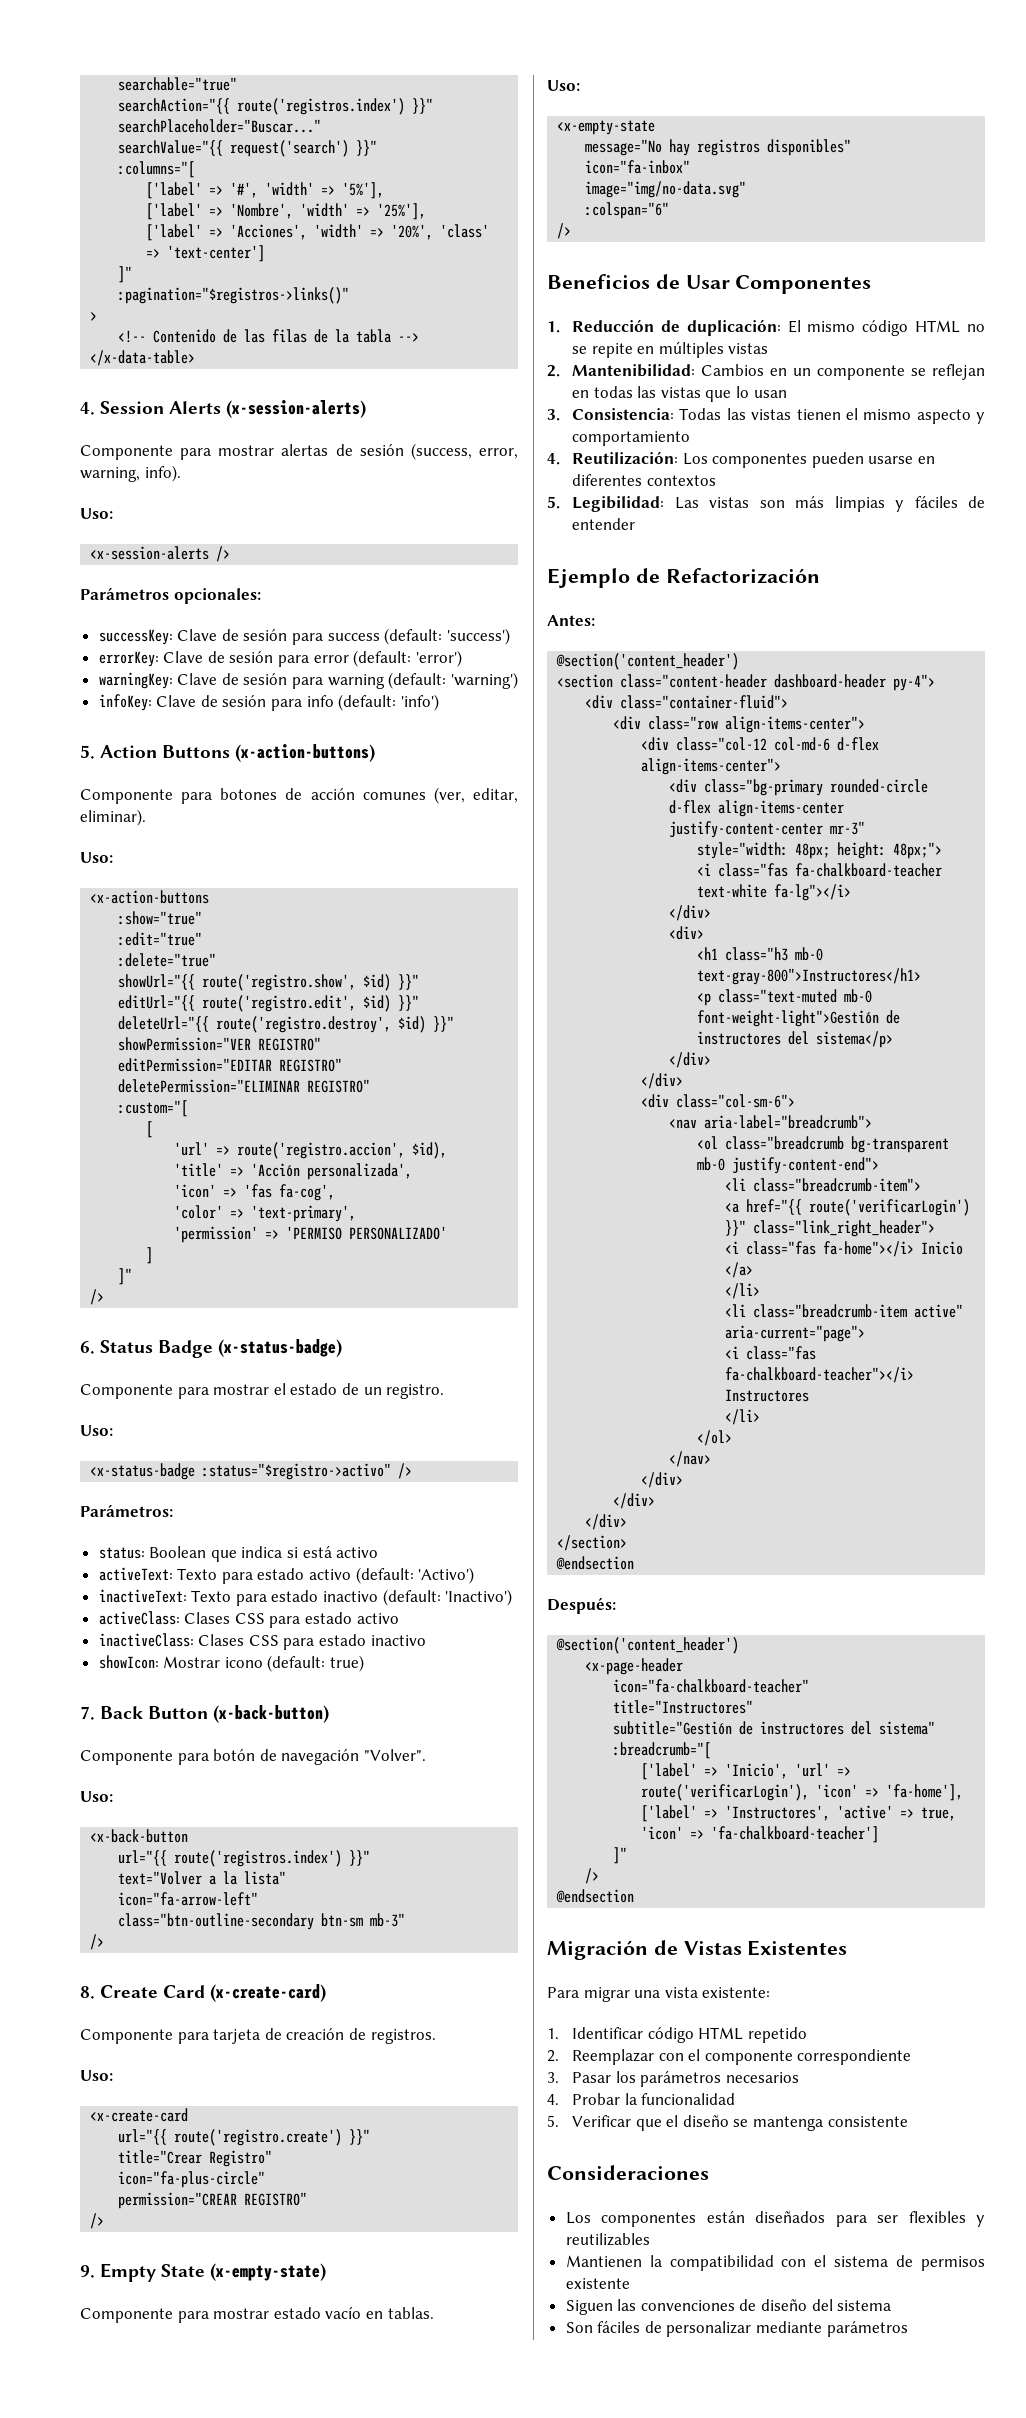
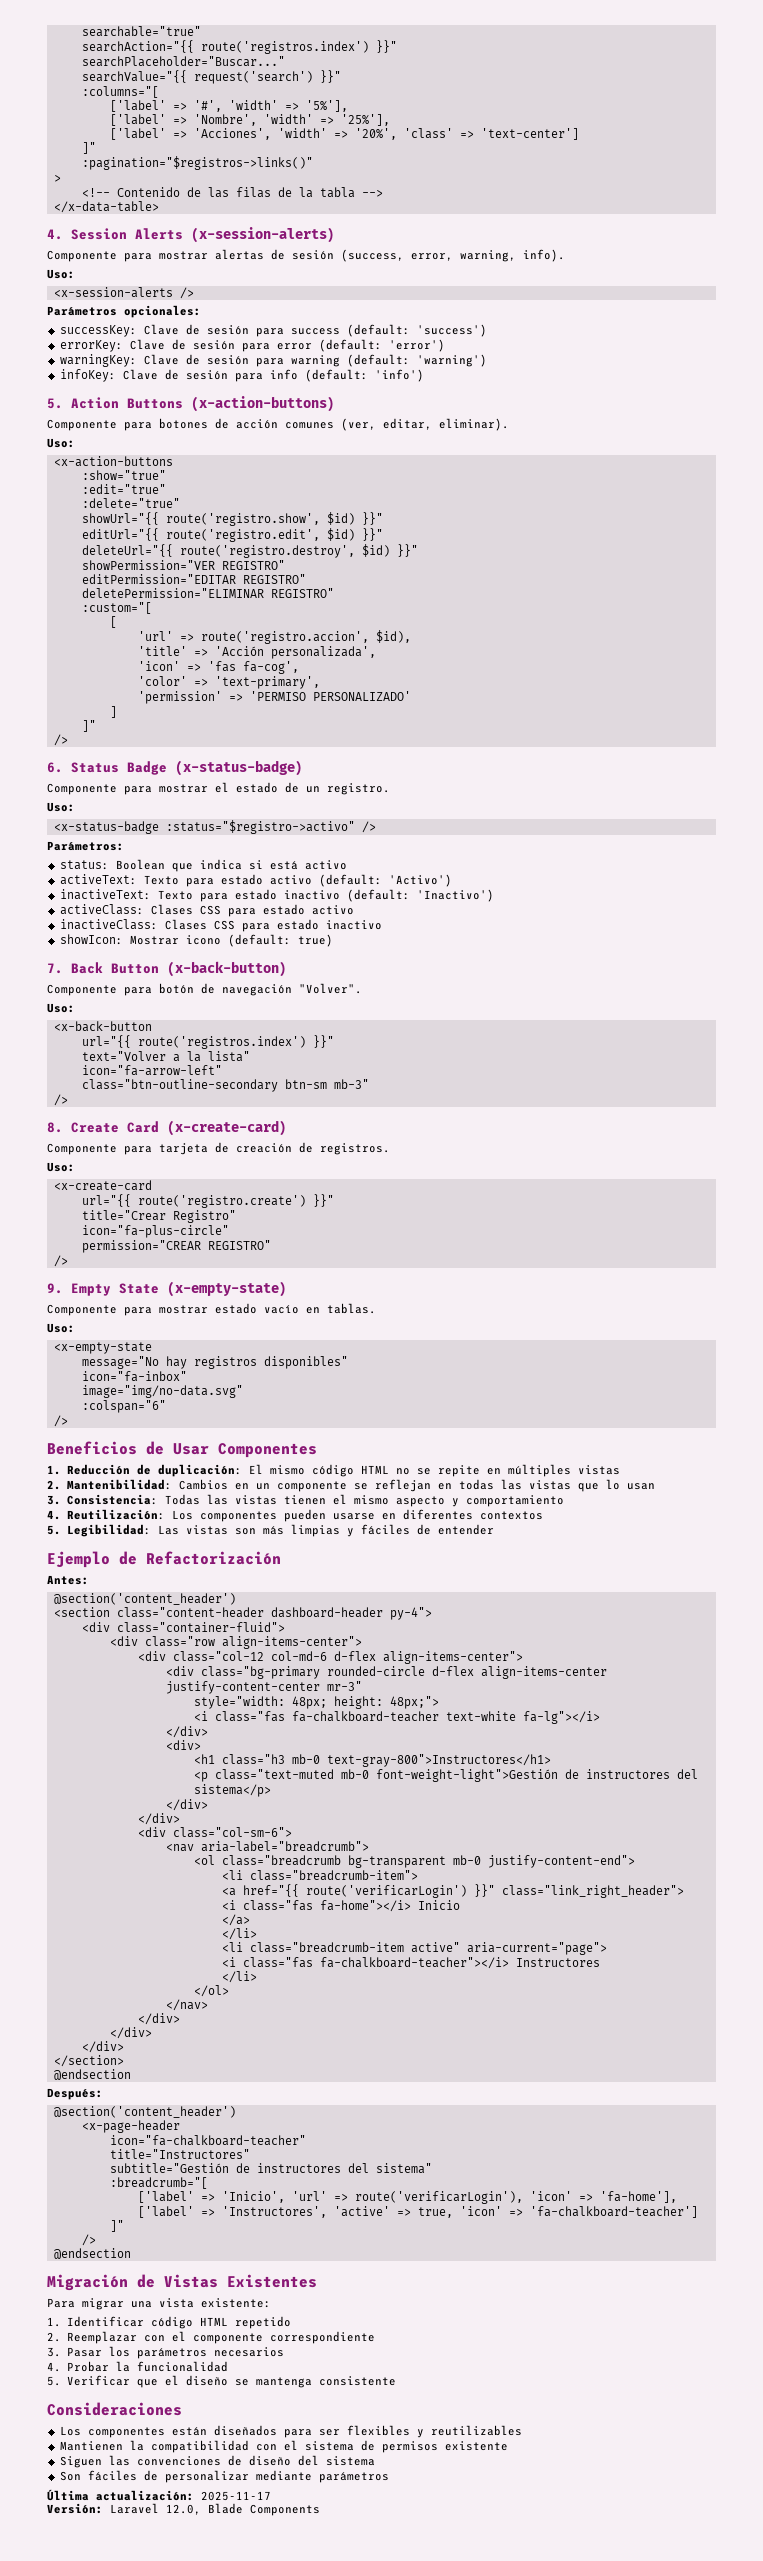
+ Última actualización: 2025-11-17
+ Versión: Laravel 12.0, Blade Components

